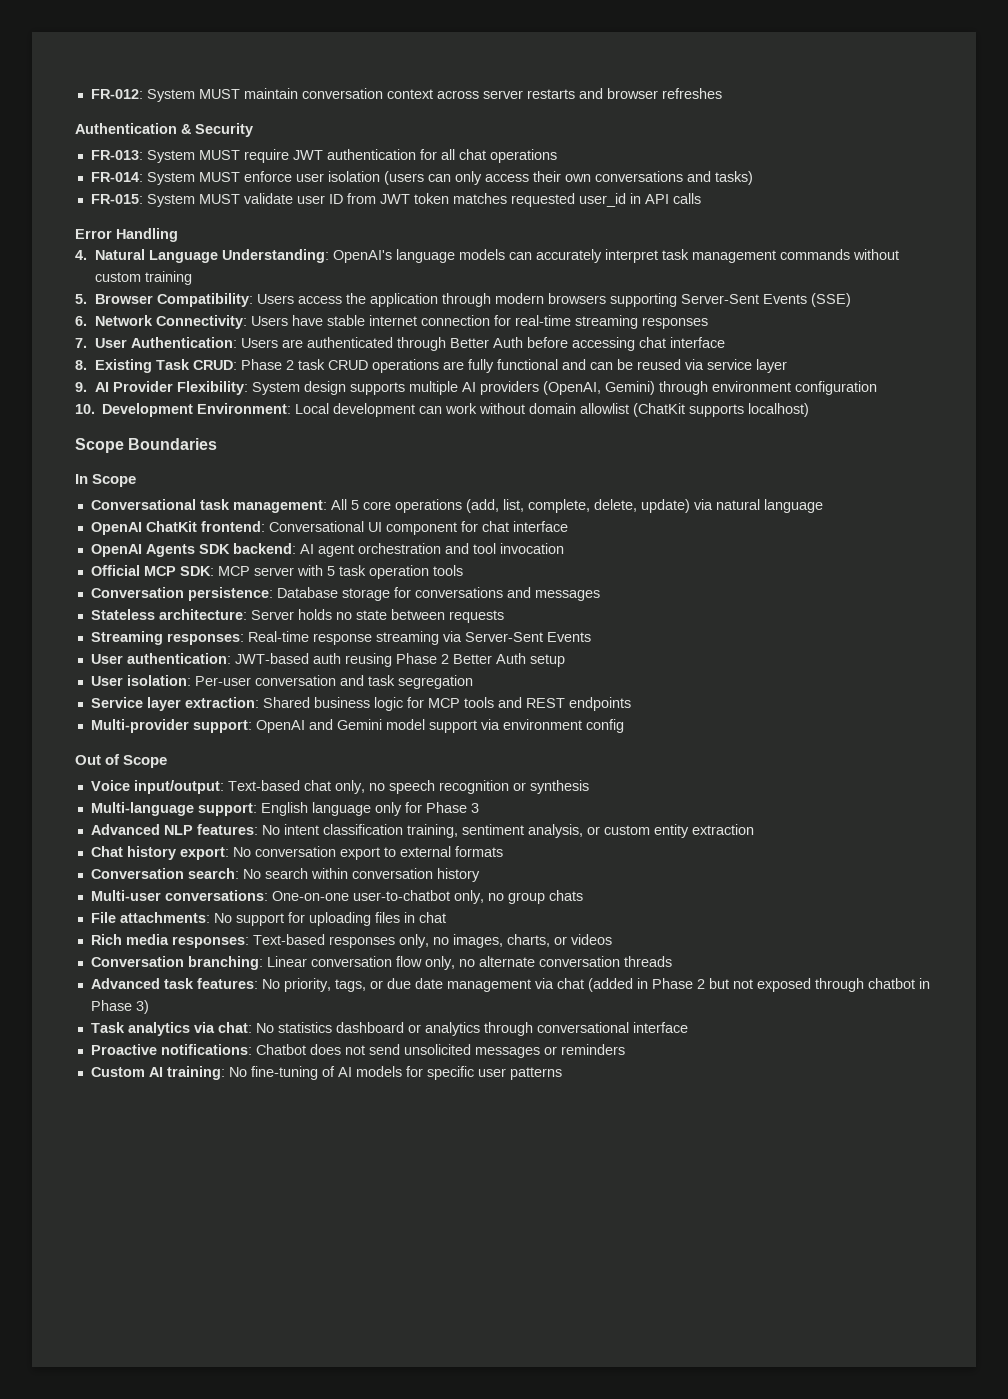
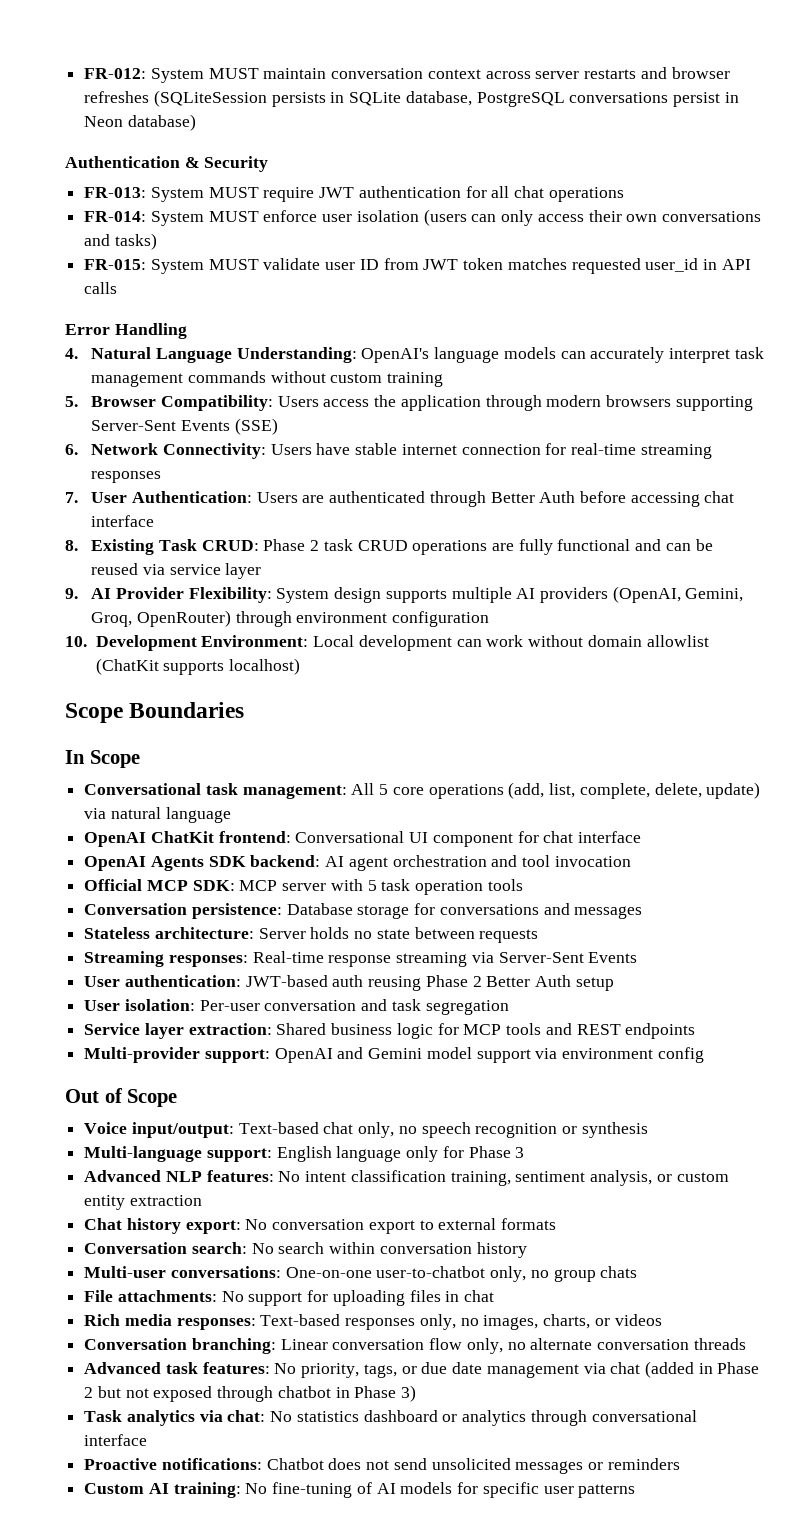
- FR-012: System MUST maintain conversation context across server restarts and browser refreshes
+ FR-012: System MUST maintain conversation context across server restarts and browser refreshes (SQLiteSession persists in SQLite database, PostgreSQL conversations persist in Neon database)
- 9. AI Provider Flexibility: System design supports multiple AI providers (OpenAI, Gemini) through environment configuration
+ 9. AI Provider Flexibility: System design supports multiple AI providers (OpenAI, Gemini, Groq, OpenRouter) through environment configuration

